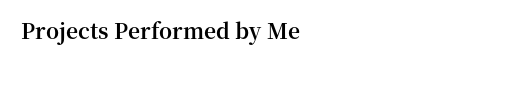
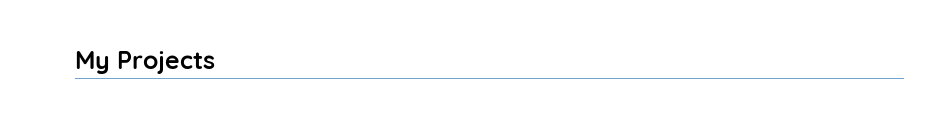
- Projects Performed by Me
+ My Projects

